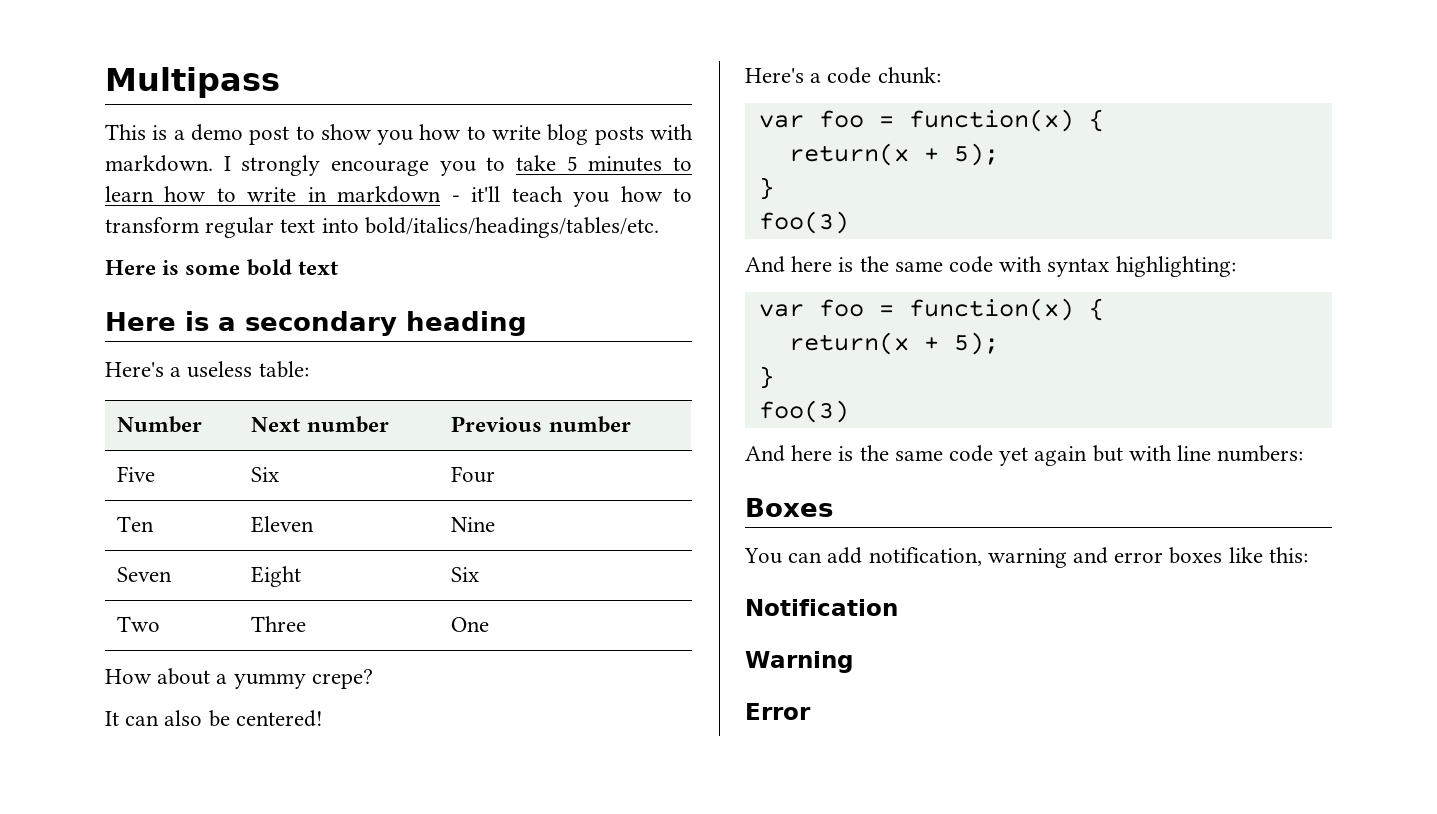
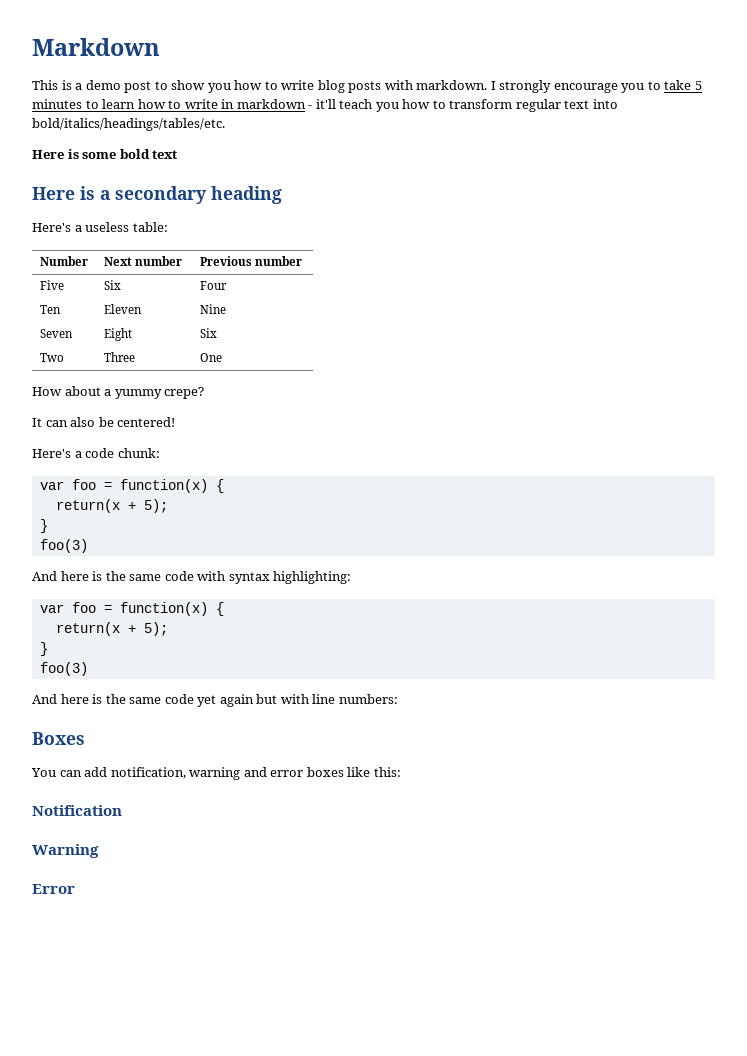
- Multipass
+ Markdown

